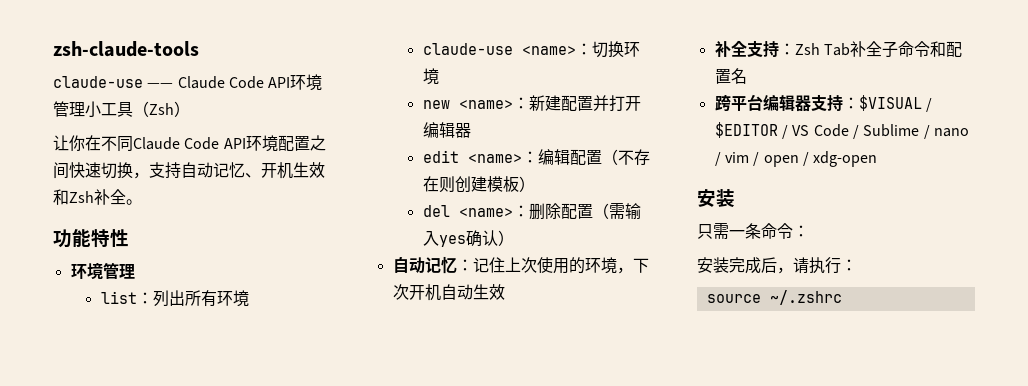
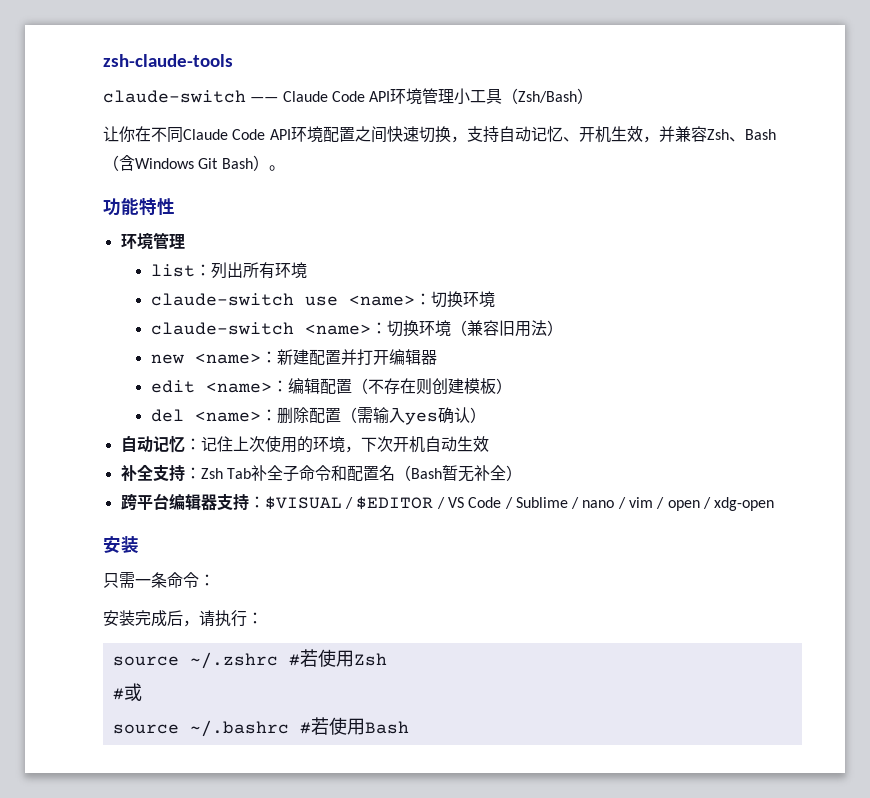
- claude-use —— Claude Code API环境管理小工具（Zsh）
+ claude-switch —— Claude Code API环境管理小工具（Zsh/Bash）
- 让你在不同Claude Code API环境配置之间快速切换，支持自动记忆、开机生效和Zsh补全。
+ 让你在不同Claude Code API环境配置之间快速切换，支持自动记忆、开机生效，并兼容Zsh、Bash（含Windows Git Bash）。
- claude-use <name>：切换环境
+ claude-switch use <name>：切换环境
+ claude-switch <name>：切换环境（兼容旧用法）
- 补全支持：Zsh Tab补全子命令和配置名
+ 补全支持：Zsh Tab补全子命令和配置名（Bash暂无补全）
- source ~/.zshrc
+ source ~/.zshrc #若使用Zsh
+ #或
+ source ~/.bashrc #若使用Bash

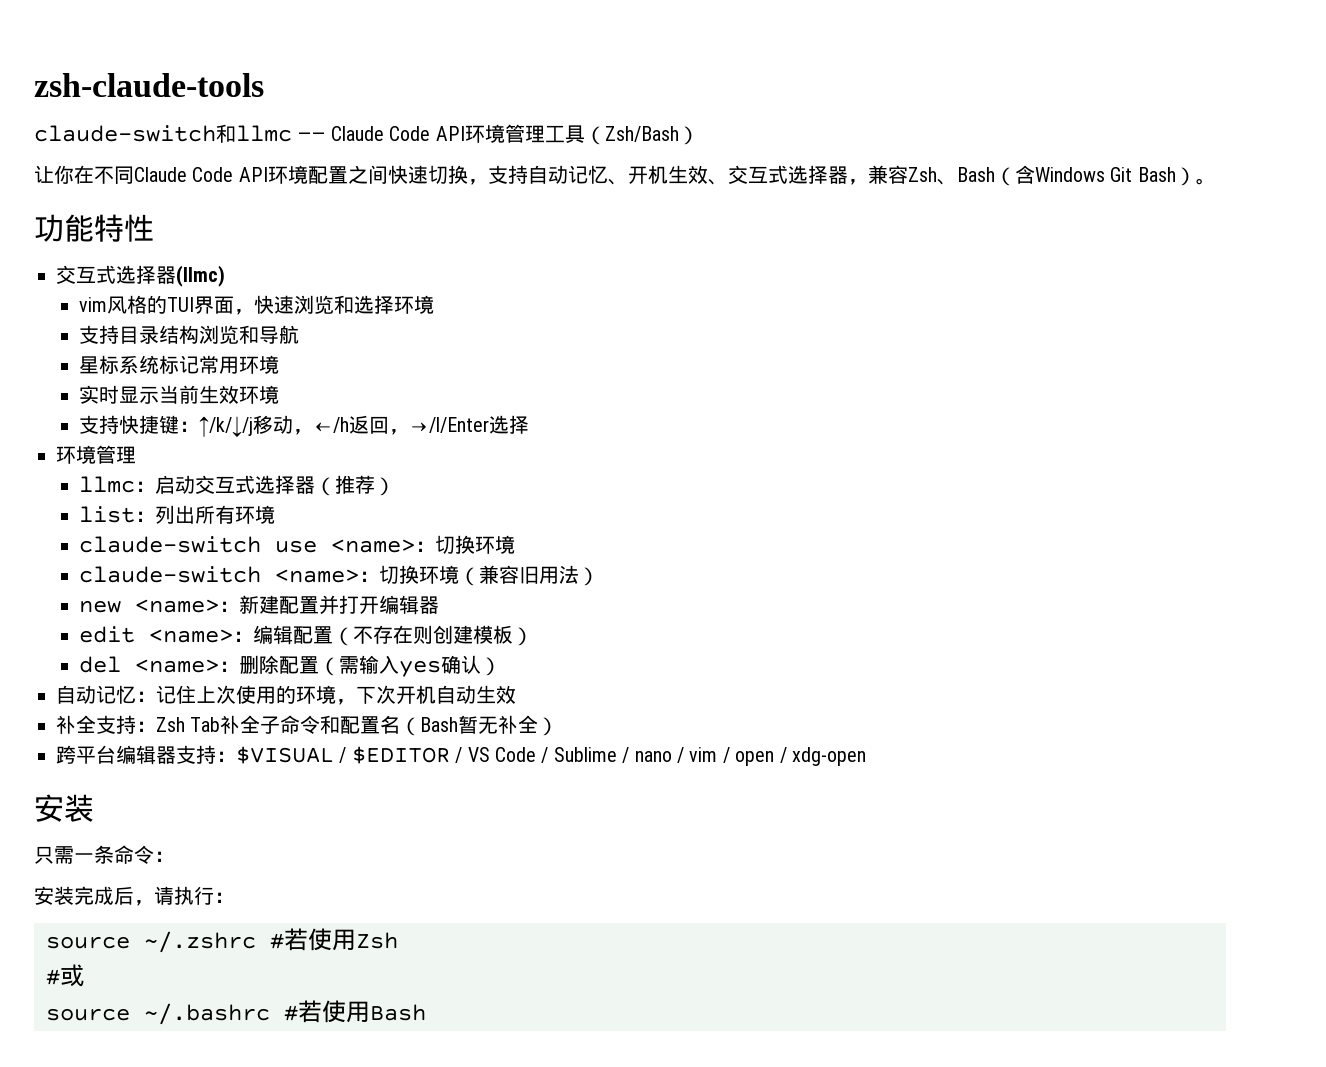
- claude-switch —— Claude Code API环境管理小工具（Zsh/Bash）
+ claude-switch和llmc —— Claude Code API环境管理工具（Zsh/Bash）
- 让你在不同Claude Code API环境配置之间快速切换，支持自动记忆、开机生效，并兼容Zsh、Bash（含Windows Git Bash）。
+ 让你在不同Claude Code API环境配置之间快速切换，支持自动记忆、开机生效、交互式选择器，兼容Zsh、Bash（含Windows Git Bash）。
  功能特性
+ 交互式选择器(llmc)
+ vim风格的TUI界面，快速浏览和选择环境
+ 支持目录结构浏览和导航
+ 星标系统标记常用环境
+ 实时显示当前生效环境
+ 支持快捷键：↑/k/↓/j移动，←/h返回，→/l/Enter选择
  环境管理
+ llmc：启动交互式选择器（推荐）

